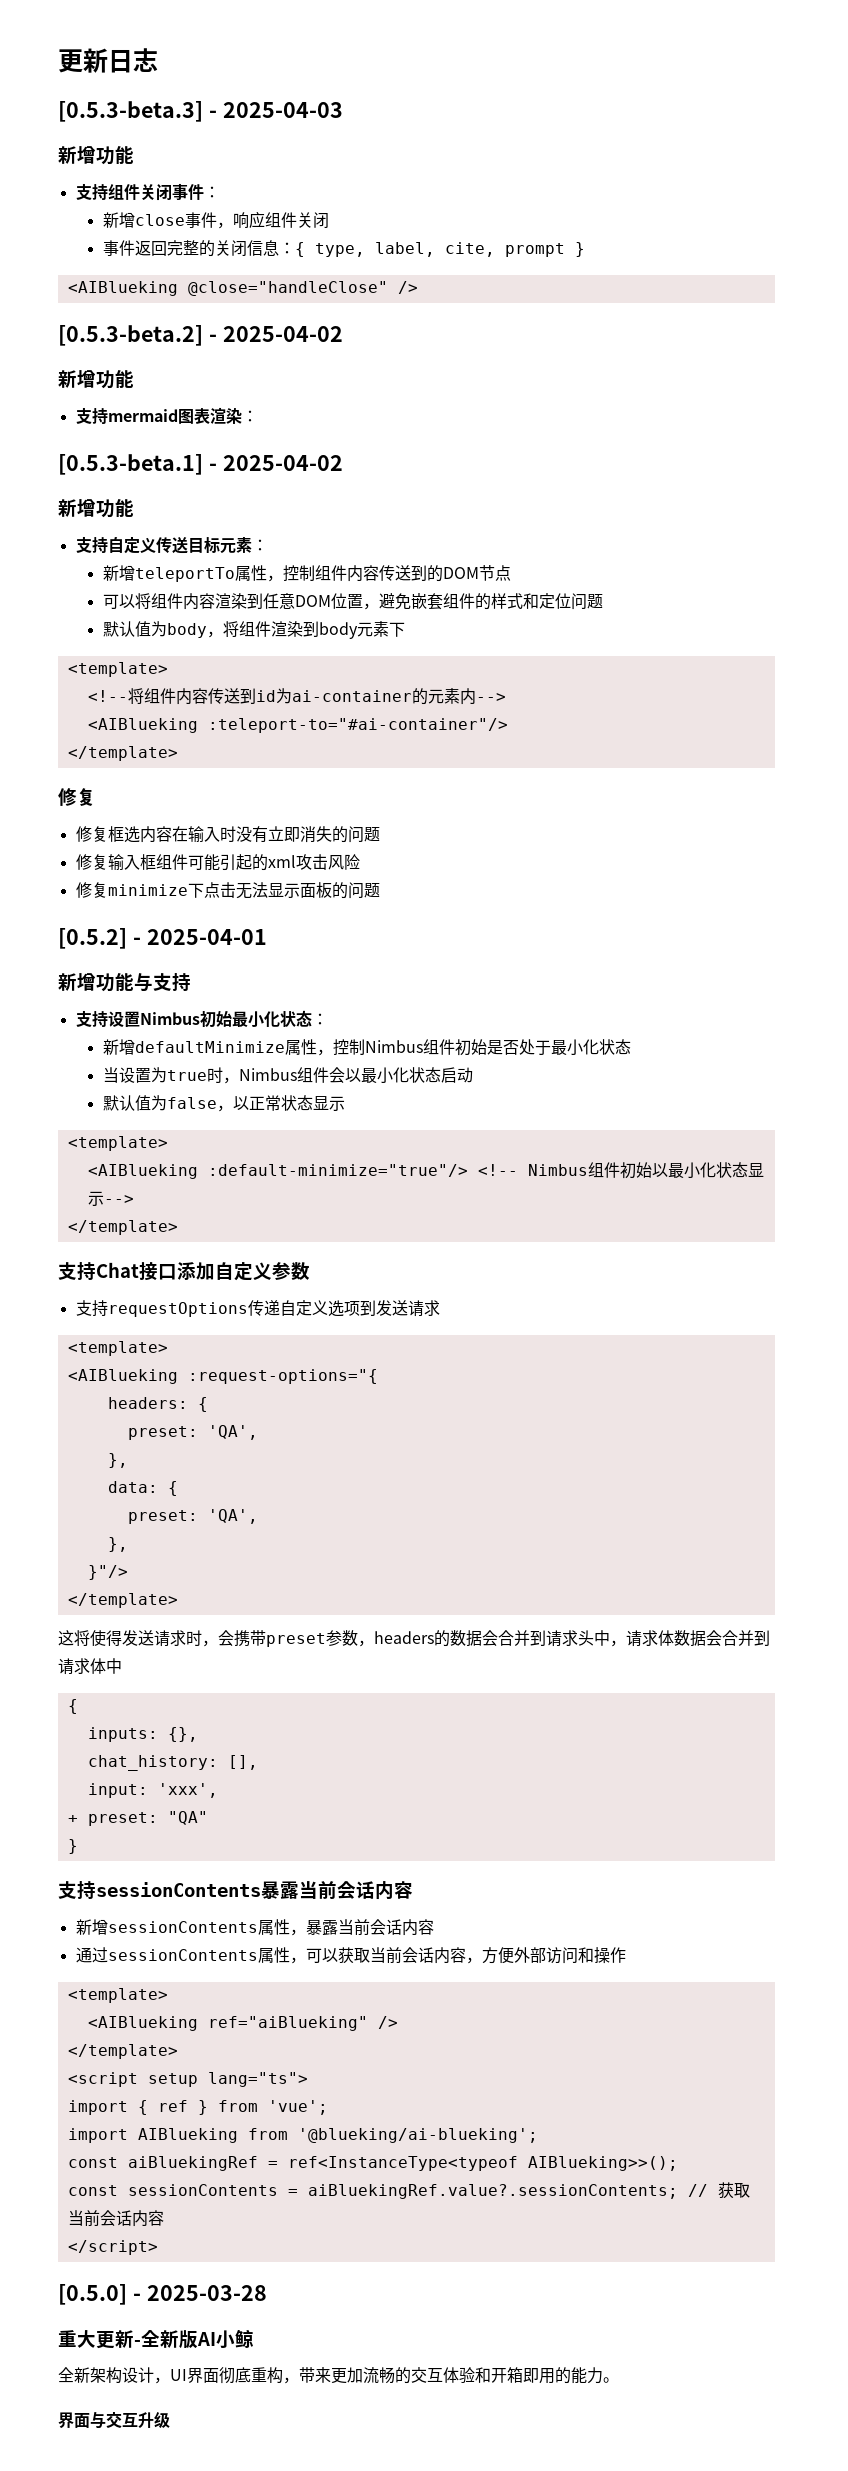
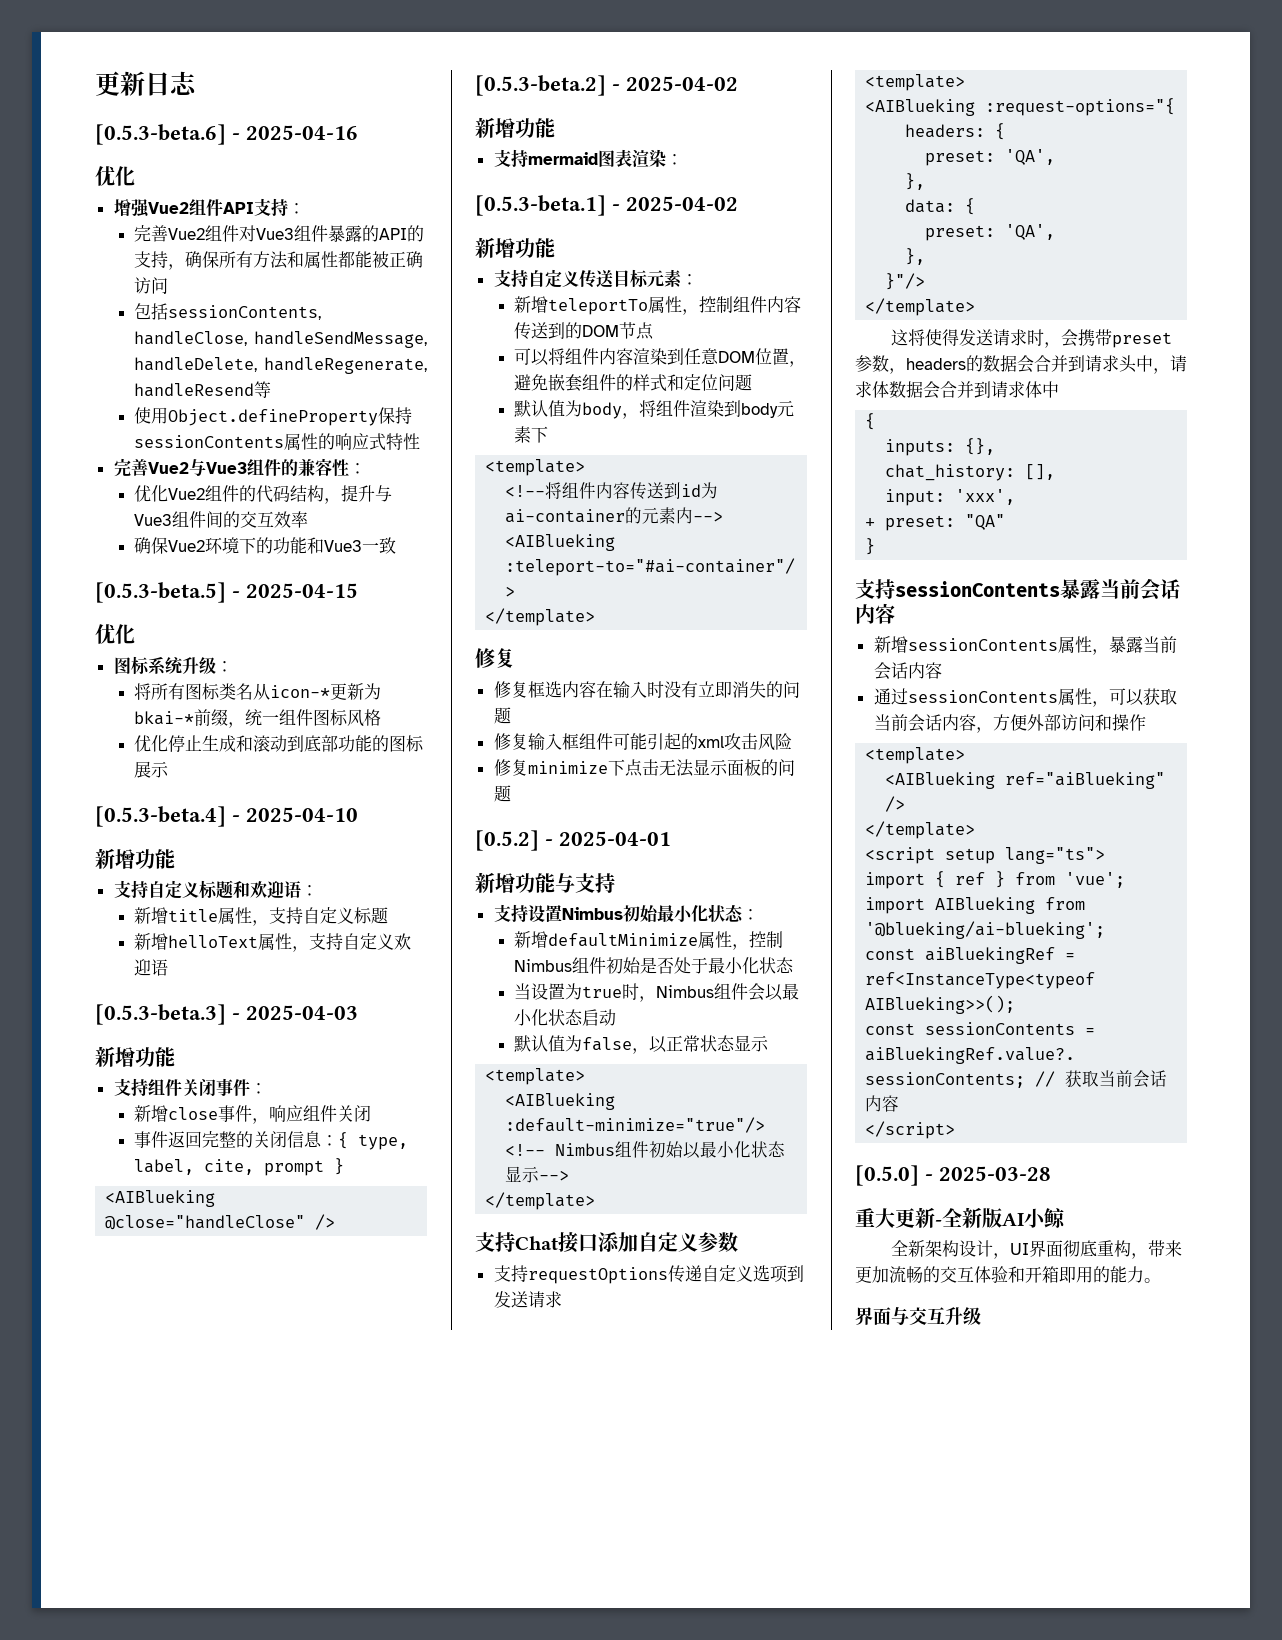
+ [0.5.3-beta.6] - 2025-04-16
+ 优化
+ 增强Vue2组件API支持：
+ 完善Vue2组件对Vue3组件暴露的API的支持，确保所有方法和属性都能被正确访问
+ 包括sessionContents, handleClose, handleSendMessage, handleDelete, handleRegenerate, handleResend等
+ 使用Object.defineProperty保持sessionContents属性的响应式特性
+ 完善Vue2与Vue3组件的兼容性：
+ 优化Vue2组件的代码结构，提升与Vue3组件间的交互效率
+ 确保Vue2环境下的功能和Vue3一致
+ [0.5.3-beta.5] - 2025-04-15
+ 优化
+ 图标系统升级：
+ 将所有图标类名从icon-*更新为bkai-*前缀，统一组件图标风格
+ 优化停止生成和滚动到底部功能的图标展示
+ [0.5.3-beta.4] - 2025-04-10
+ 新增功能
+ 支持自定义标题和欢迎语：
+ 新增title属性，支持自定义标题
+ 新增helloText属性，支持自定义欢迎语

